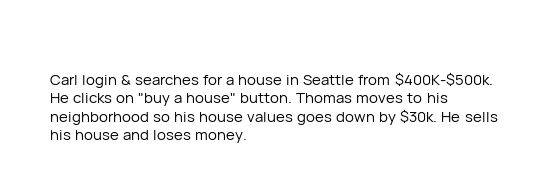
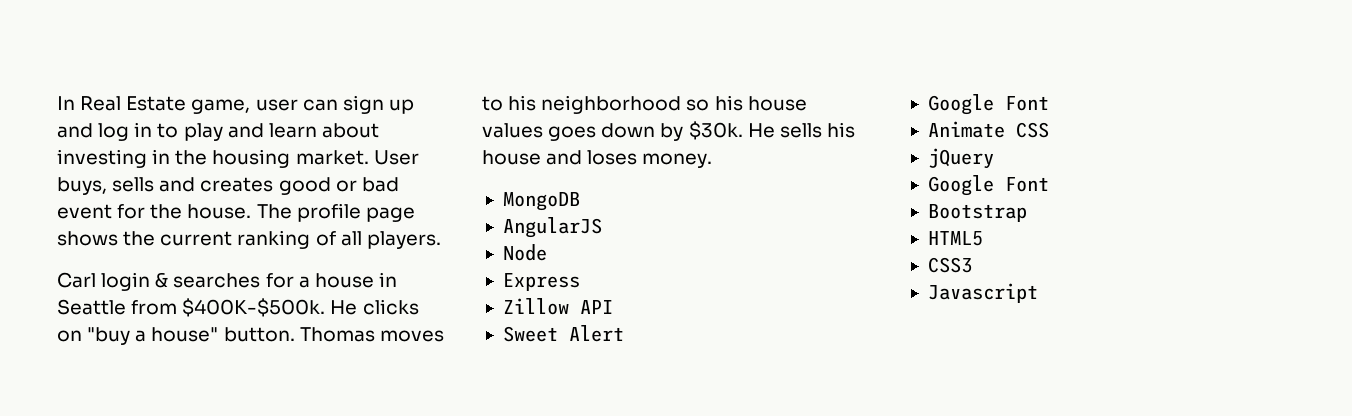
+ In Real Estate game, user can sign up and log in to play and learn about investing in the housing market. User buys, sells and creates good or bad event for the house. The profile page shows the current ranking of all players.
+ MongoDB
+ AngularJS
+ Node
+ Express
+ Zillow API
+ Sweet Alert
+ Google Font
+ Animate CSS
+ jQuery
+ Google Font
+ Bootstrap
+ HTML5
+ CSS3
+ Javascript

